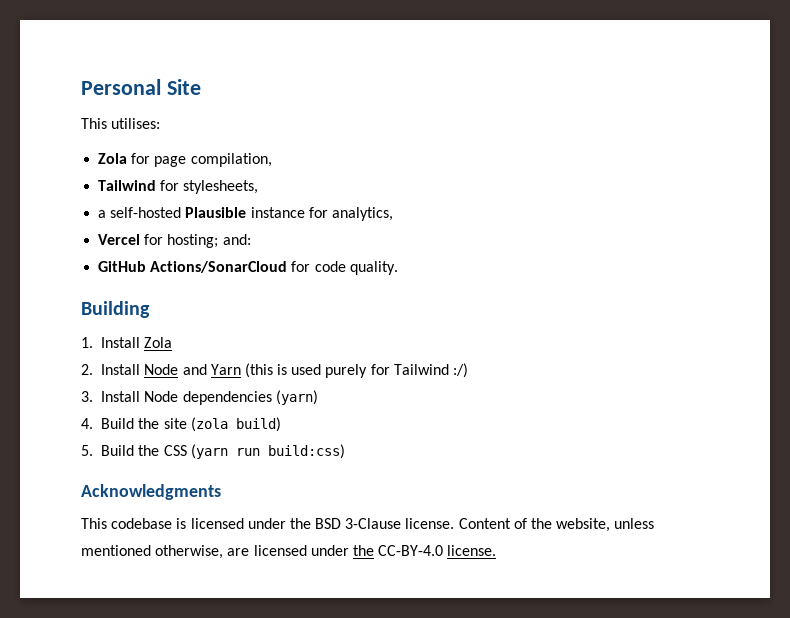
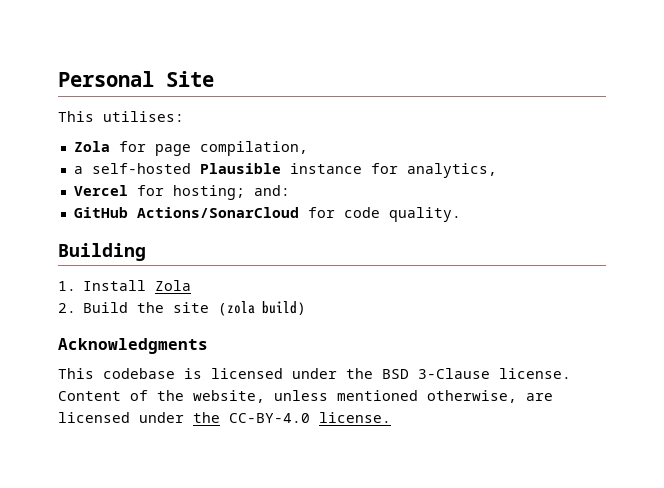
- Tailwind for stylesheets,
- 2. Install Node and Yarn (this is used purely for Tailwind :/)
- 3. Install Node dependencies (yarn)
- 4. Build the site (zola build)
+ 2. Build the site (zola build)
- 5. Build the CSS (yarn run build:css)

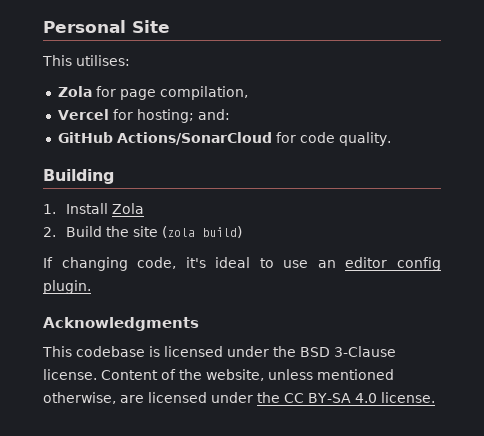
- a self-hosted Plausible instance for analytics,
+ If changing code, it's ideal to use an editor config plugin.
- Content of the website, unless mentioned otherwise, are licensed under the CC-BY-4.0 license.
+ Content of the website, unless mentioned otherwise, are licensed under the CC BY-SA 4.0 license.

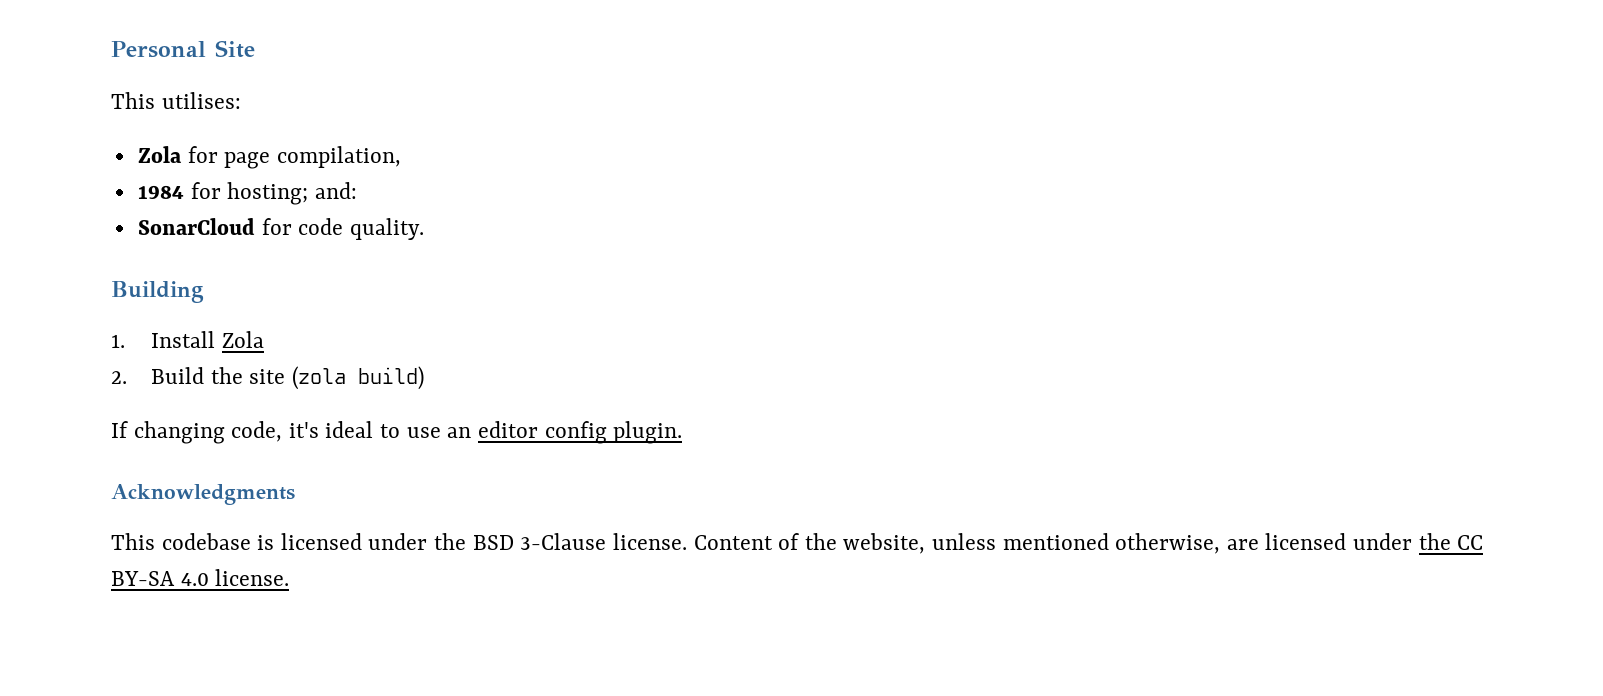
- Vercel for hosting; and:
+ 1984 for hosting; and:
- GitHub Actions/SonarCloud for code quality.
+ SonarCloud for code quality.

